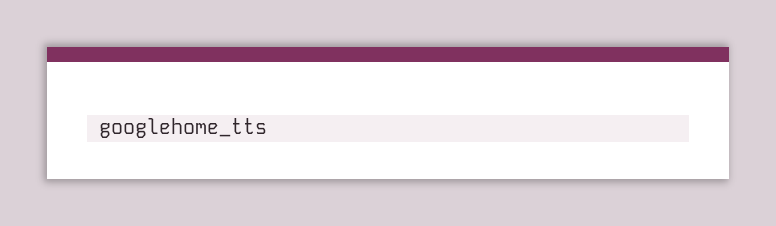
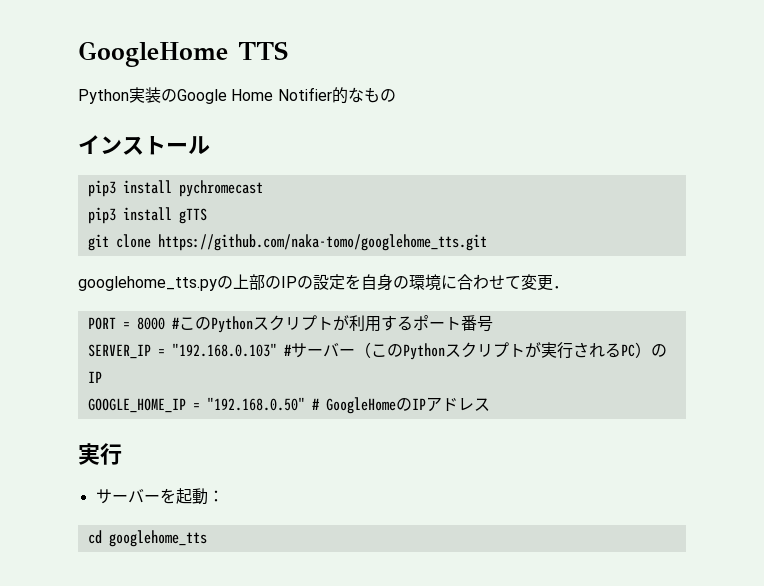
- googlehome_tts
+ GoogleHome TTS
+ Python実装のGoogle Home Notifier的なもの
+ インストール
+ pip3 install pychromecast
+ pip3 install gTTS
+ git clone https://github.com/naka-tomo/googlehome_tts.git
+ googlehome_tts.pyの上部のIPの設定を自身の環境に合わせて変更．
+ PORT = 8000 #このPythonスクリプトが利用するポート番号
+ SERVER_IP = "192.168.0.103" #サーバー（このPythonスクリプトが実行されるPC）のIP
+ GOOGLE_HOME_IP = "192.168.0.50" # GoogleHomeのIPアドレス
+ 実行
+ サーバーを起動：
+ cd googlehome_tts

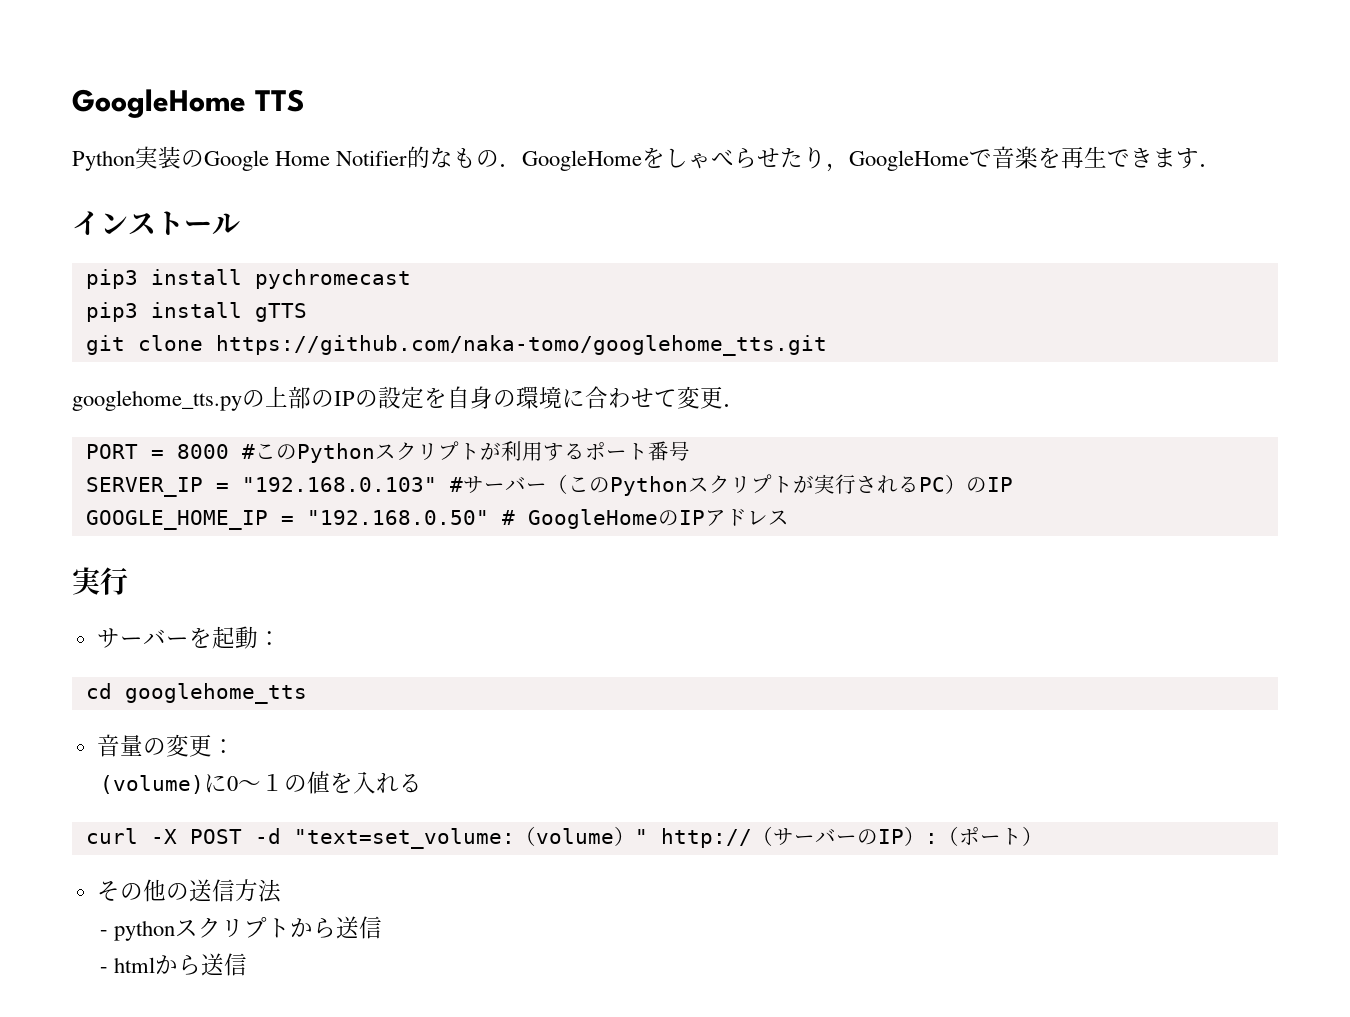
- Python実装のGoogle Home Notifier的なもの
+ Python実装のGoogle Home Notifier的なもの．GoogleHomeをしゃべらせたり，GoogleHomeで音楽を再生できます．
+ 音量の変更：
+ (volume)に0〜１の値を入れる
+ curl -X POST -d "text=set_volume:（volume）" http://（サーバーのIP）:（ポート）
+ その他の送信方法
+ - pythonスクリプトから送信
+ - htmlから送信

